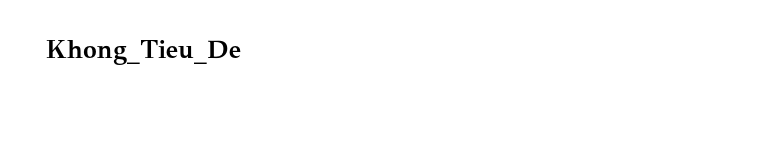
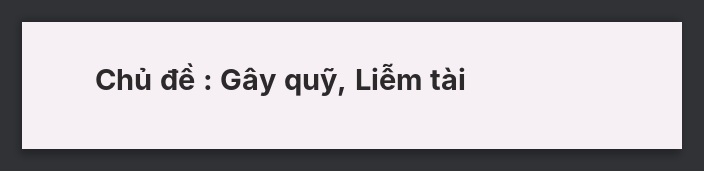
- Khong_Tieu_De
+ Chủ đề : Gây quỹ, Liễm tài

